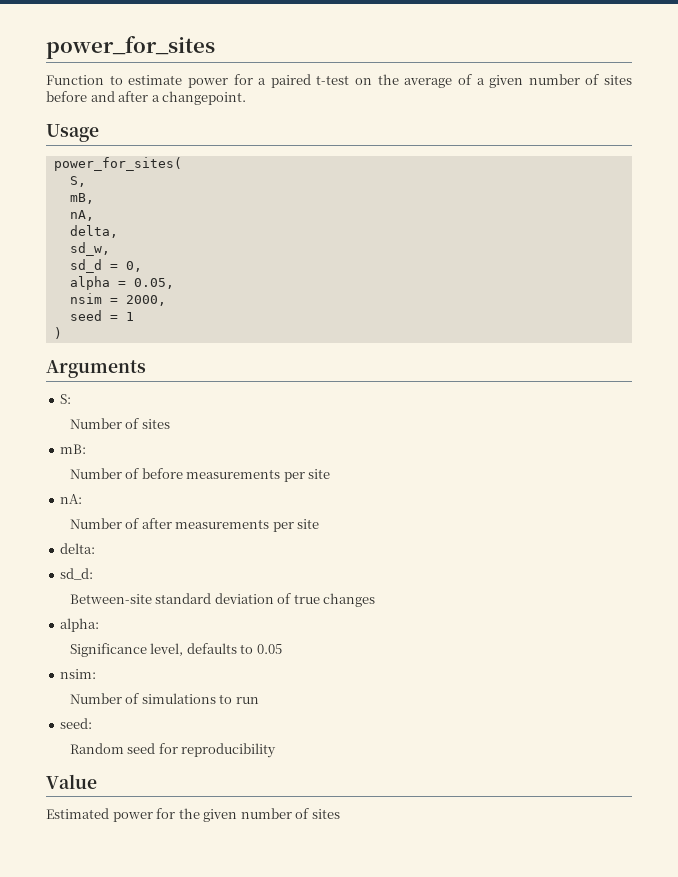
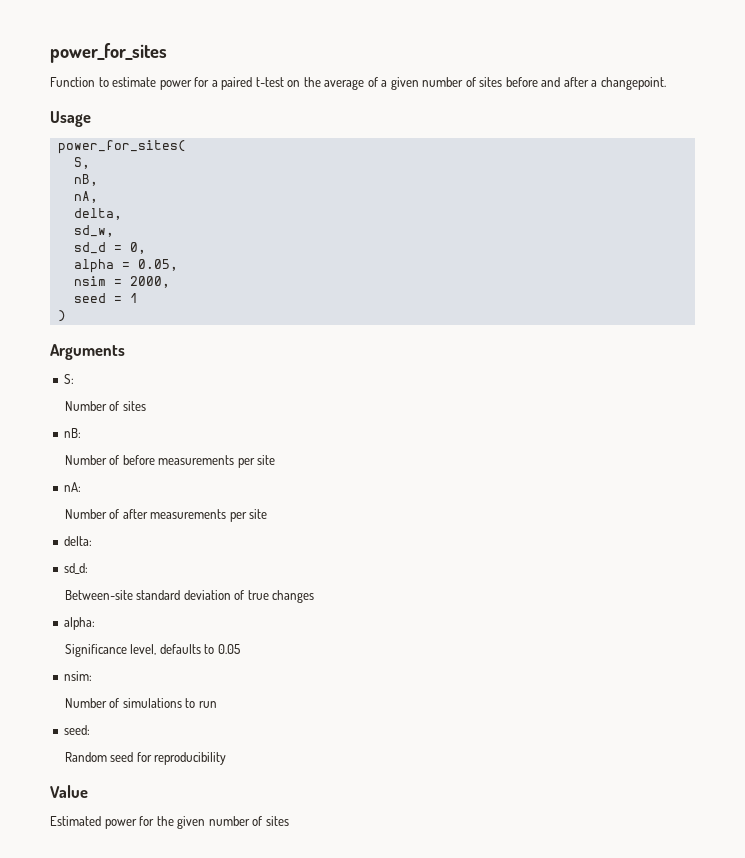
- mB,
+ nB,
- mB:
+ nB:

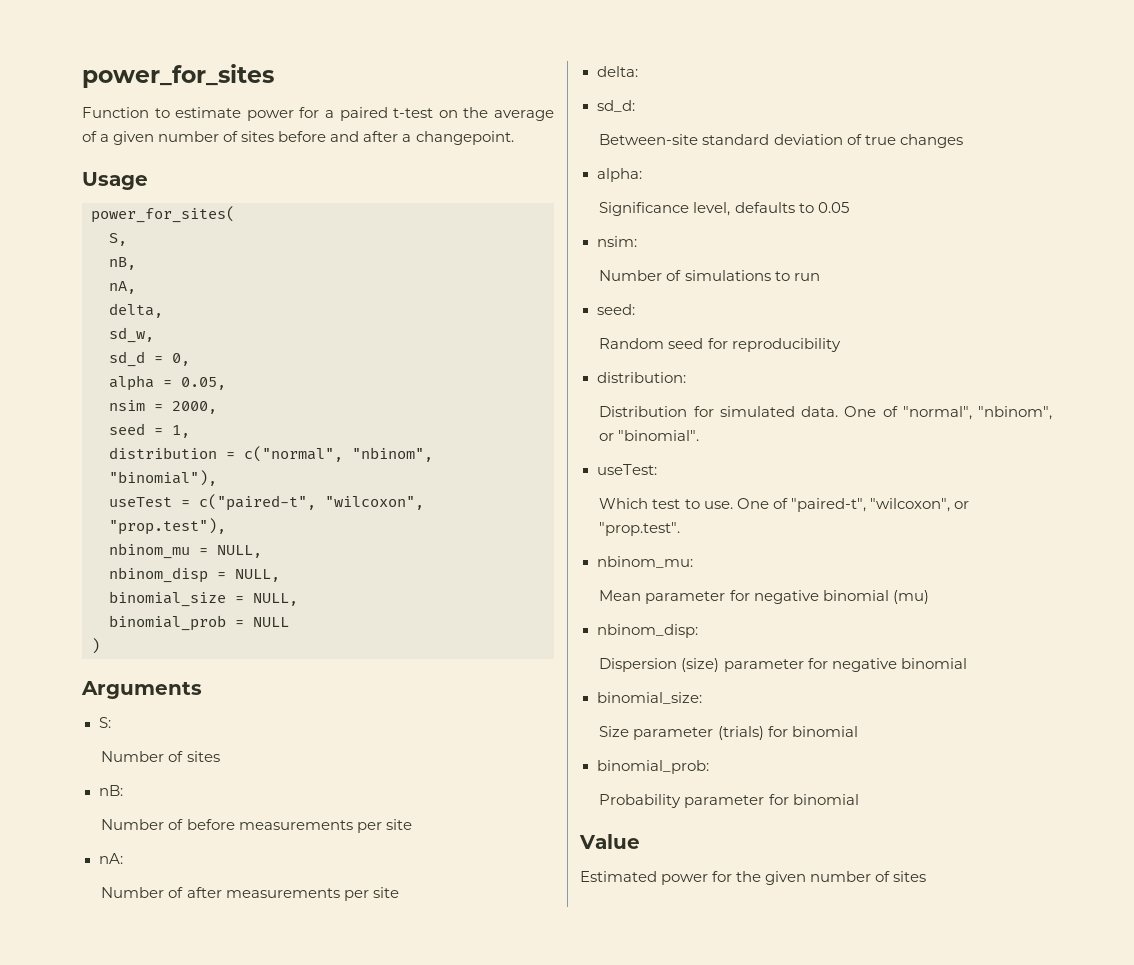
- seed = 1
+ seed = 1,
+ distribution = c("normal", "nbinom", "binomial"),
+ useTest = c("paired-t", "wilcoxon", "prop.test"),
+ nbinom_mu = NULL,
+ nbinom_disp = NULL,
+ binomial_size = NULL,
+ binomial_prob = NULL
+ distribution:
+ Distribution for simulated data. One of "normal", "nbinom", or "binomial".
+ useTest:
+ Which test to use. One of "paired-t", "wilcoxon", or "prop.test".
+ nbinom_mu:
+ Mean parameter for negative binomial (mu)
+ nbinom_disp:
+ Dispersion (size) parameter for negative binomial
+ binomial_size:
+ Size parameter (trials) for binomial
+ binomial_prob:
+ Probability parameter for binomial

